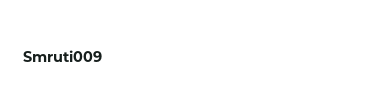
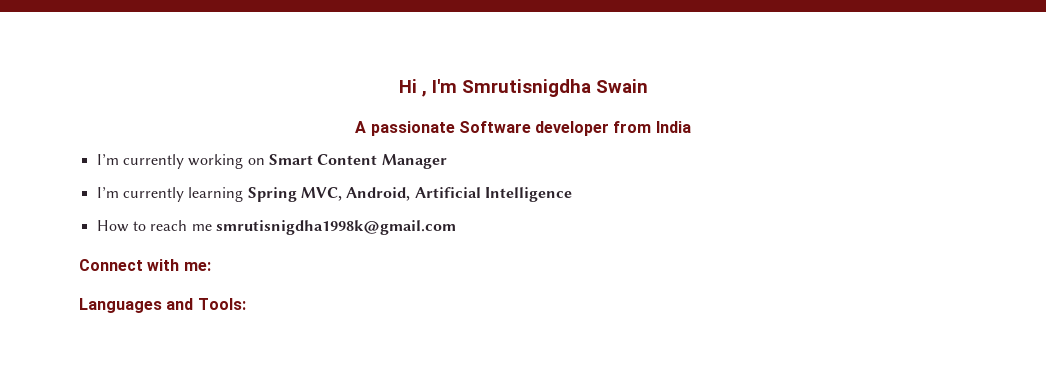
- Smruti009
+ Hi , I'm Smrutisnigdha Swain
+ A passionate Software developer from India
+ I’m currently working on Smart Content Manager
+ I’m currently learning Spring MVC, Android, Artificial Intelligence
+ How to reach me smrutisnigdha1998k@gmail.com
+ Connect with me:
+ Languages and Tools:

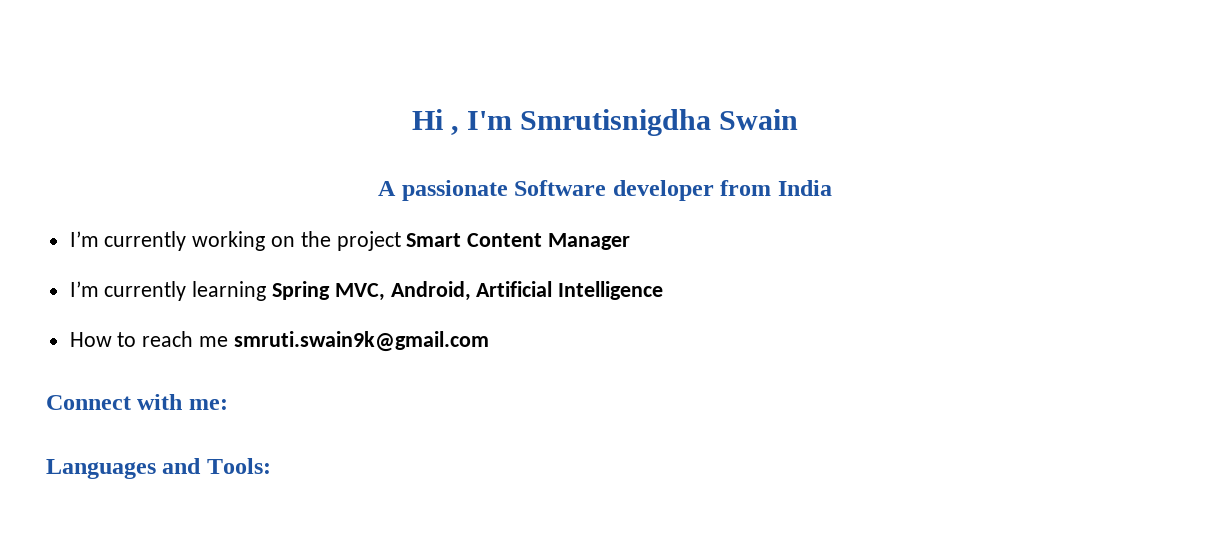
- I’m currently working on Smart Content Manager
+ I’m currently working on the project Smart Content Manager
- How to reach me smrutisnigdha1998k@gmail.com
+ How to reach me smruti.swain9k@gmail.com

